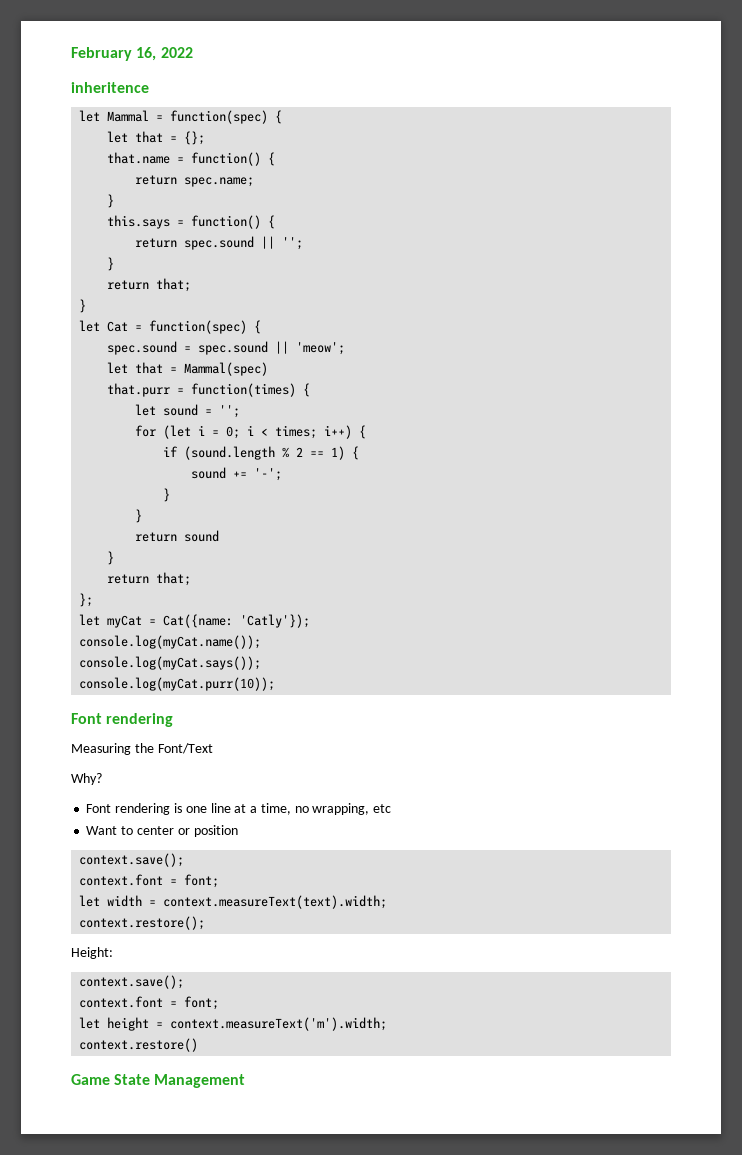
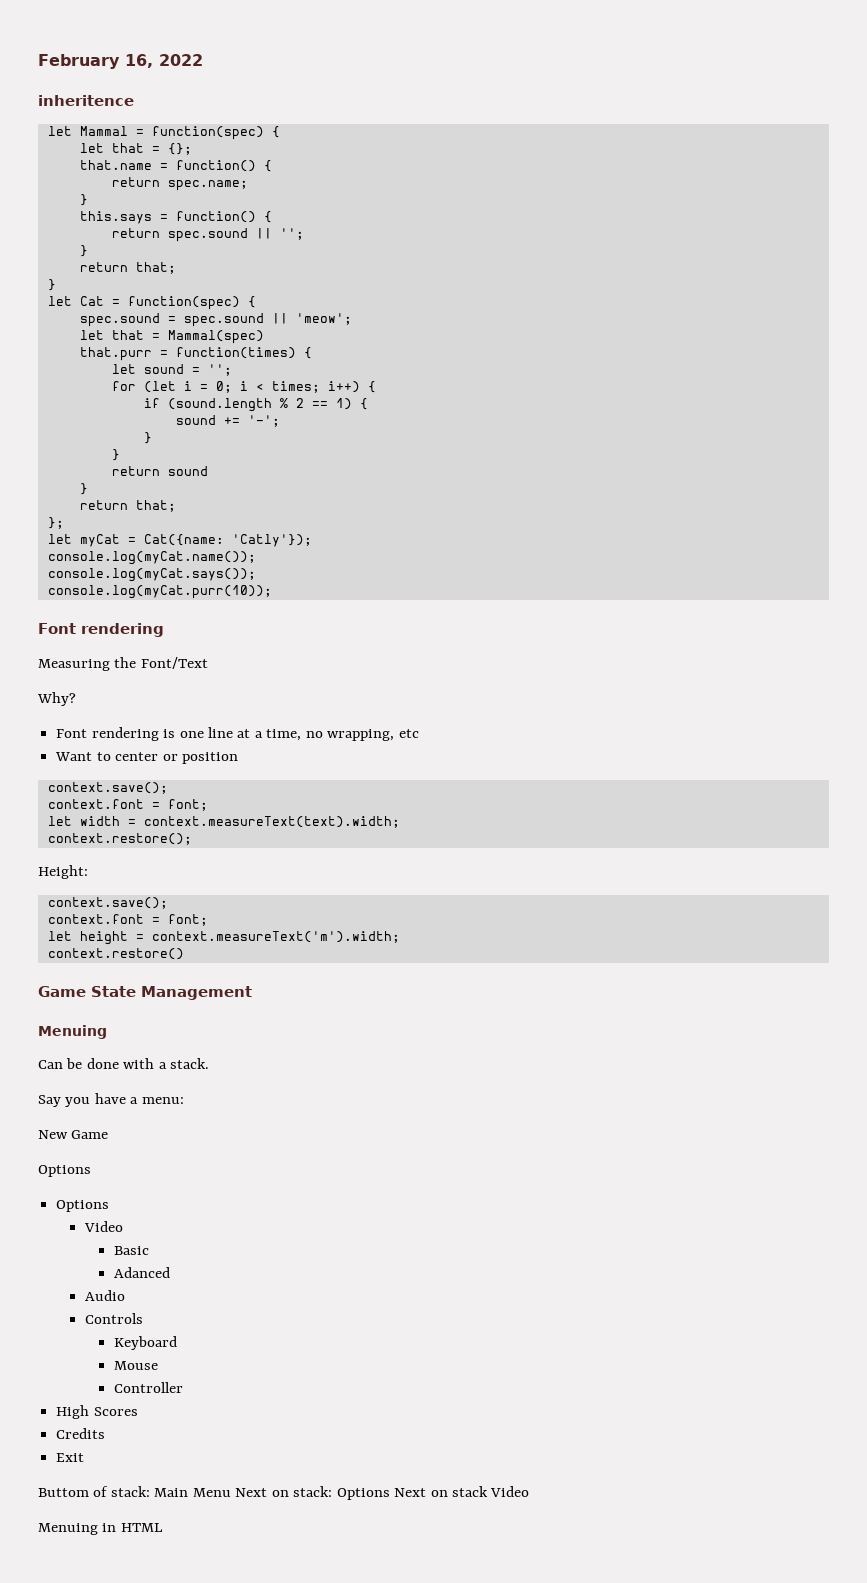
  Game State Management
+ Menuing
+ Can be done with a stack.
+ Say you have a menu:
+ New Game
+ Options
+ Options
+ Video
+ Basic
+ Adanced
+ Audio
+ Controls
+ Keyboard
+ Mouse
+ Controller
+ High Scores
+ Credits
+ Exit
+ Buttom of stack: Main Menu Next on stack: Options Next on stack Video
+ Menuing in HTML

